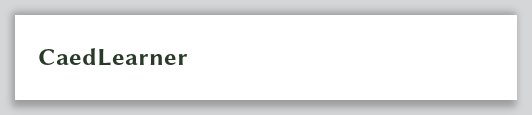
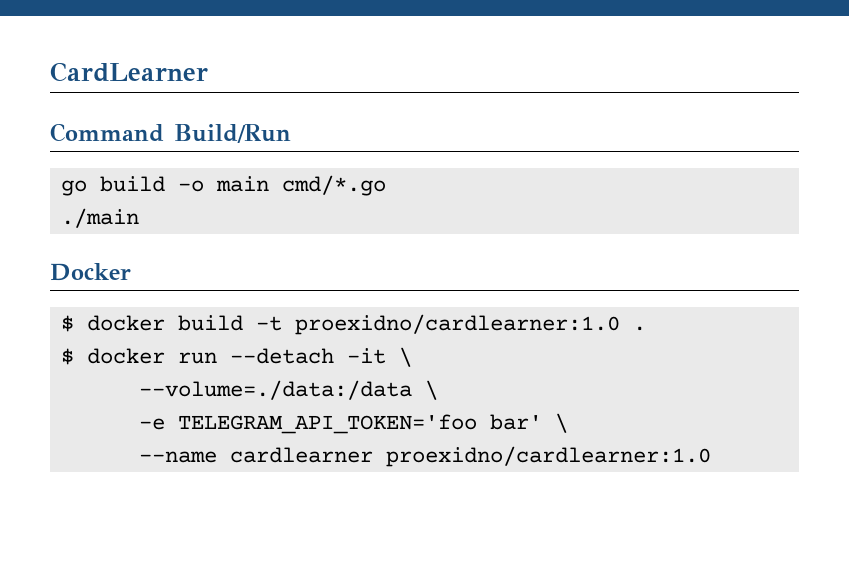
- CaedLearner
+ CardLearner
+ Command Build/Run
+ go build -o main cmd/*.go
+ ./main
+ Docker
+ $ docker build -t proexidno/cardlearner:1.0 .
+ $ docker run --detach -it \
+ --volume=./data:/data \
+ -e TELEGRAM_API_TOKEN='foo bar' \
+ --name cardlearner proexidno/cardlearner:1.0

